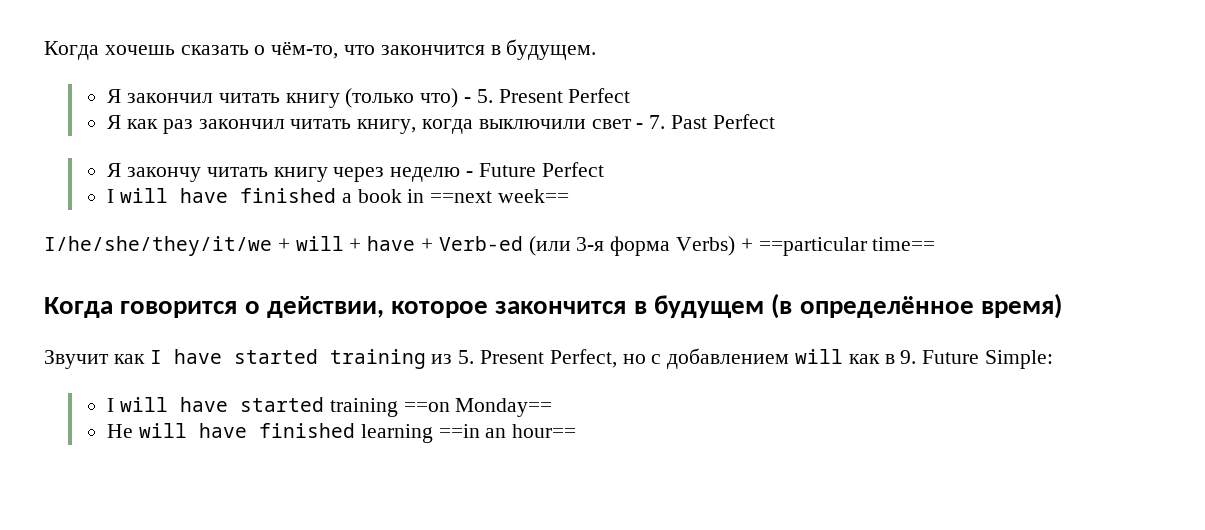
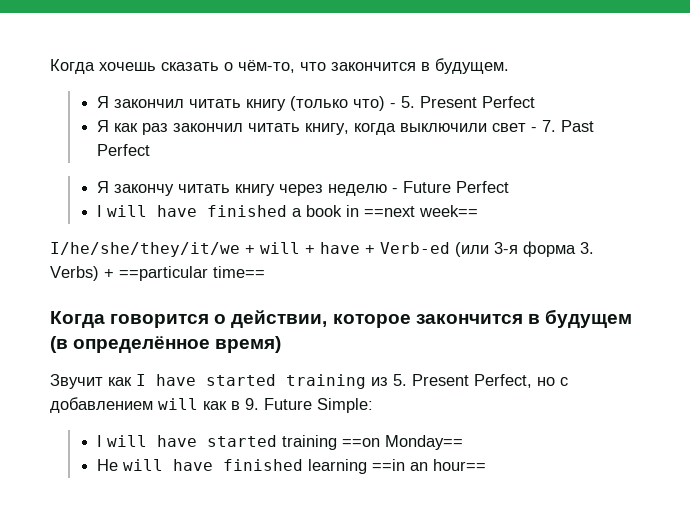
- I/he/she/they/it/we + will + have + Verb-ed (или 3-я форма Verbs) + ==particular time==
+ I/he/she/they/it/we + will + have + Verb-ed (или 3-я форма 3. Verbs) + ==particular time==

